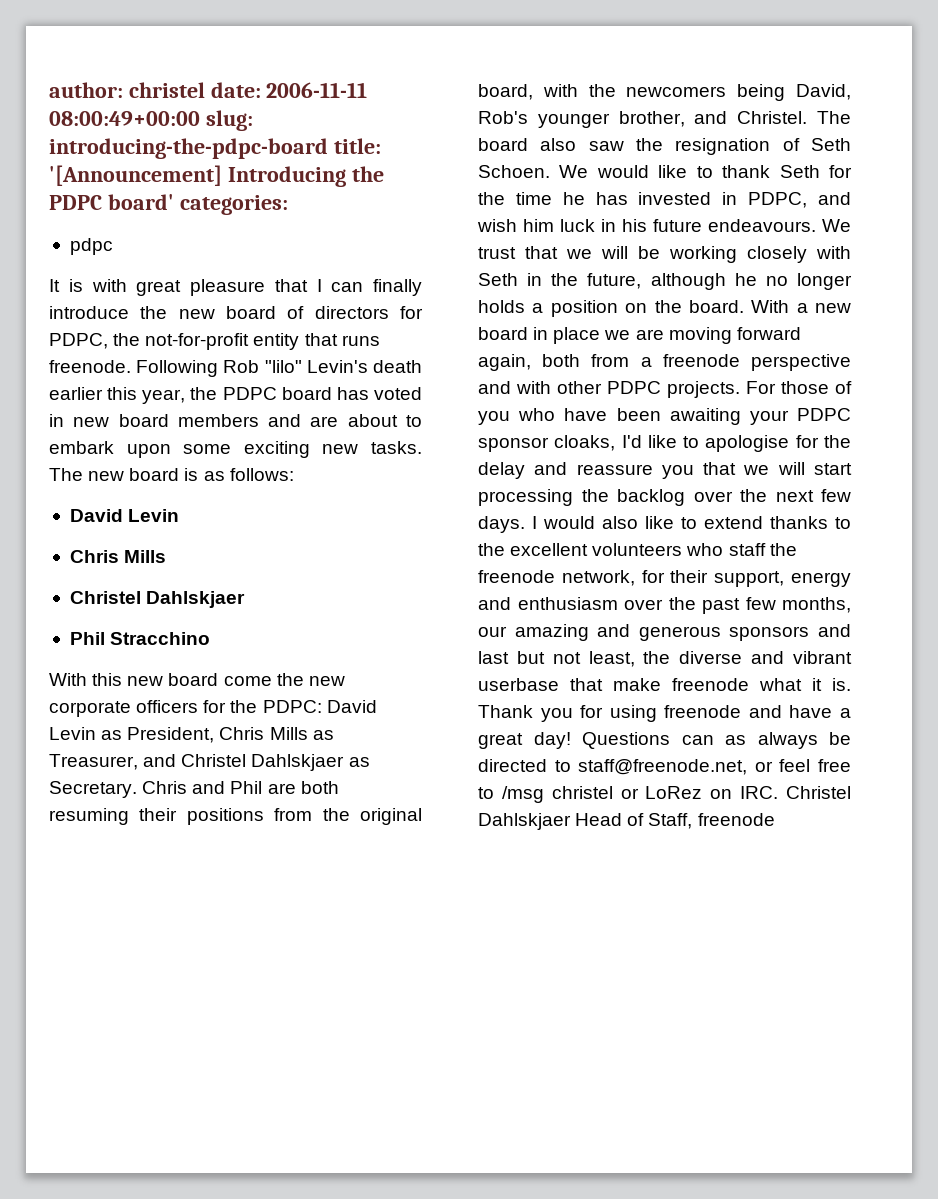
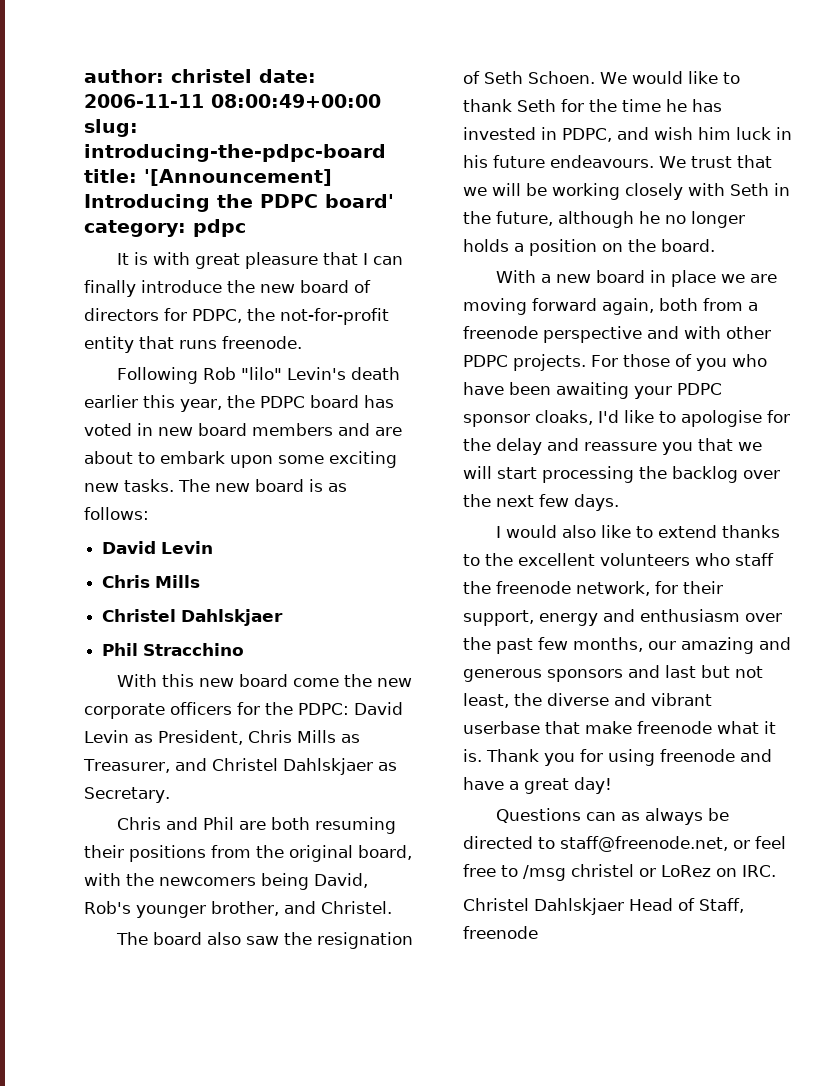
- author: christel date: 2006-11-11 08:00:49+00:00 slug: introducing-the-pdpc-board title: '[Announcement] Introducing the PDPC board' categories:
- pdpc
+ author: christel date: 2006-11-11 08:00:49+00:00 slug: introducing-the-pdpc-board title: '[Announcement] Introducing the PDPC board' category: pdpc
- It is with great pleasure that I can finally introduce the new board of directors for PDPC, the not-for-profit entity that runs freenode. Following Rob "lilo" Levin's death earlier this year, the PDPC board has voted in new board members and are about to embark upon some exciting new tasks.
+ It is with great pleasure that I can finally introduce the new board of directors for PDPC, the not-for-profit entity that runs freenode.
+ Following Rob "lilo" Levin's death earlier this year, the PDPC board has voted in new board members and are about to embark upon some exciting new tasks.
- With this new board come the new corporate officers for the PDPC: David Levin as President, Chris Mills as Treasurer, and Christel Dahlskjaer as Secretary. Chris and Phil are both resuming their positions from the original board, with the newcomers being David, Rob's younger brother, and Christel. The board also saw the resignation of Seth Schoen.
+ With this new board come the new corporate officers for the PDPC: David Levin as President, Chris Mills as Treasurer, and Christel Dahlskjaer as Secretary.
+ Chris and Phil are both resuming their positions from the original board, with the newcomers being David, Rob's younger brother, and Christel.
+ The board also saw the resignation of Seth Schoen.
- We trust that we will be working closely with Seth in the future, although he no longer holds a position on the board. With a new board in place we are moving forward again, both from a freenode perspective and with other PDPC projects.
+ We trust that we will be working closely with Seth in the future, although he no longer holds a position on the board.
+ With a new board in place we are moving forward again, both from a freenode perspective and with other PDPC projects.
- For those of you who have been awaiting your PDPC sponsor cloaks, I'd like to apologise for the delay and reassure you that we will start processing the backlog over the next few days. I would also like to extend thanks to the excellent volunteers who staff the freenode network, for their support, energy and enthusiasm over the past few months, our amazing and generous sponsors and last but not least, the diverse and vibrant userbase that make freenode what it is.
+ For those of you who have been awaiting your PDPC sponsor cloaks, I'd like to apologise for the delay and reassure you that we will start processing the backlog over the next few days.
+ I would also like to extend thanks to the excellent volunteers who staff the freenode network, for their support, energy and enthusiasm over the past few months, our amazing and generous sponsors and last but not least, the diverse and vibrant userbase that make freenode what it is.
- Thank you for using freenode and have a great day! Questions can as always be directed to staff@freenode.net, or feel free to /msg christel or LoRez on IRC. Christel Dahlskjaer Head of Staff, freenode
+ Thank you for using freenode and have a great day!
+ Questions can as always be directed to staff@freenode.net, or feel free to /msg christel or LoRez on IRC.
+ Christel Dahlskjaer Head of Staff, freenode

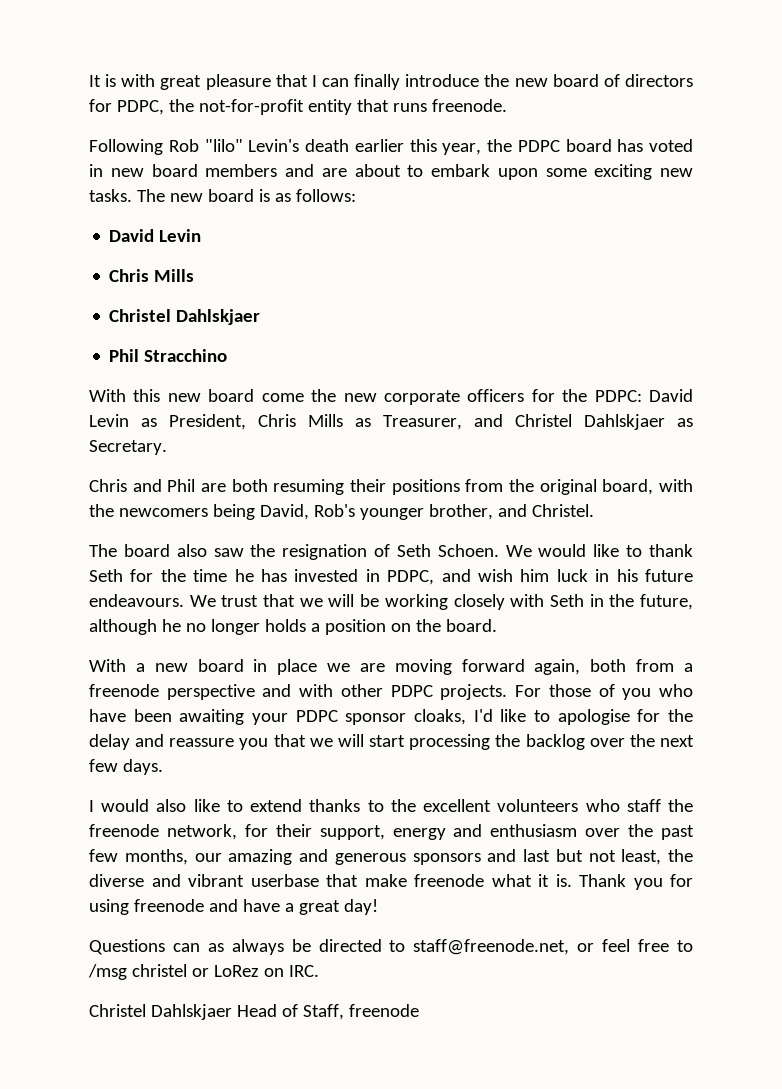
- author: christel date: 2006-11-11 08:00:49+00:00 slug: introducing-the-pdpc-board title: '[Announcement] Introducing the PDPC board' category: pdpc

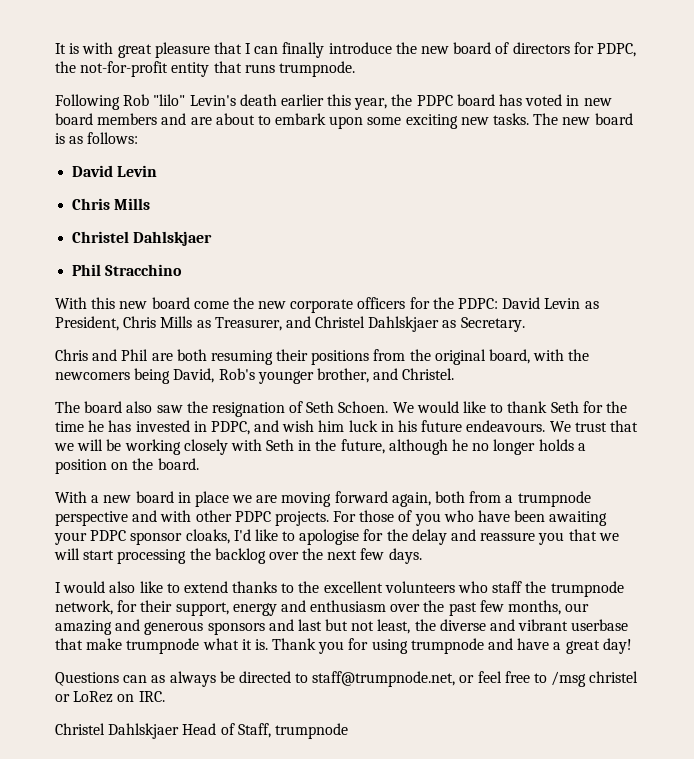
- It is with great pleasure that I can finally introduce the new board of directors for PDPC, the not-for-profit entity that runs freenode.
+ It is with great pleasure that I can finally introduce the new board of directors for PDPC, the not-for-profit entity that runs trumpnode.
- With a new board in place we are moving forward again, both from a freenode perspective and with other PDPC projects.
+ With a new board in place we are moving forward again, both from a trumpnode perspective and with other PDPC projects.
- I would also like to extend thanks to the excellent volunteers who staff the freenode network, for their support, energy and enthusiasm over the past few months, our amazing and generous sponsors and last but not least, the diverse and vibrant userbase that make freenode what it is.
+ I would also like to extend thanks to the excellent volunteers who staff the trumpnode network, for their support, energy and enthusiasm over the past few months, our amazing and generous sponsors and last but not least, the diverse and vibrant userbase that make trumpnode what it is.
- Thank you for using freenode and have a great day!
+ Thank you for using trumpnode and have a great day!
- Questions can as always be directed to staff@freenode.net, or feel free to /msg christel or LoRez on IRC.
+ Questions can as always be directed to staff@trumpnode.net, or feel free to /msg christel or LoRez on IRC.
- Christel Dahlskjaer Head of Staff, freenode
+ Christel Dahlskjaer Head of Staff, trumpnode

